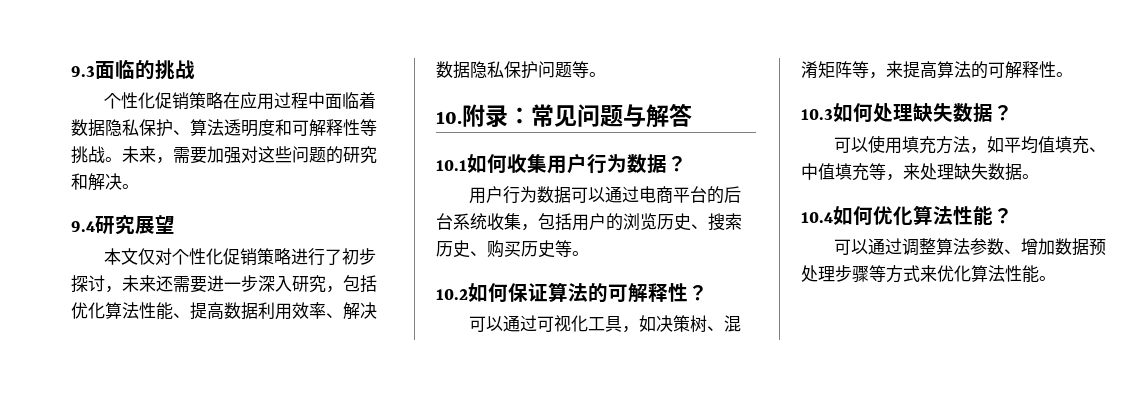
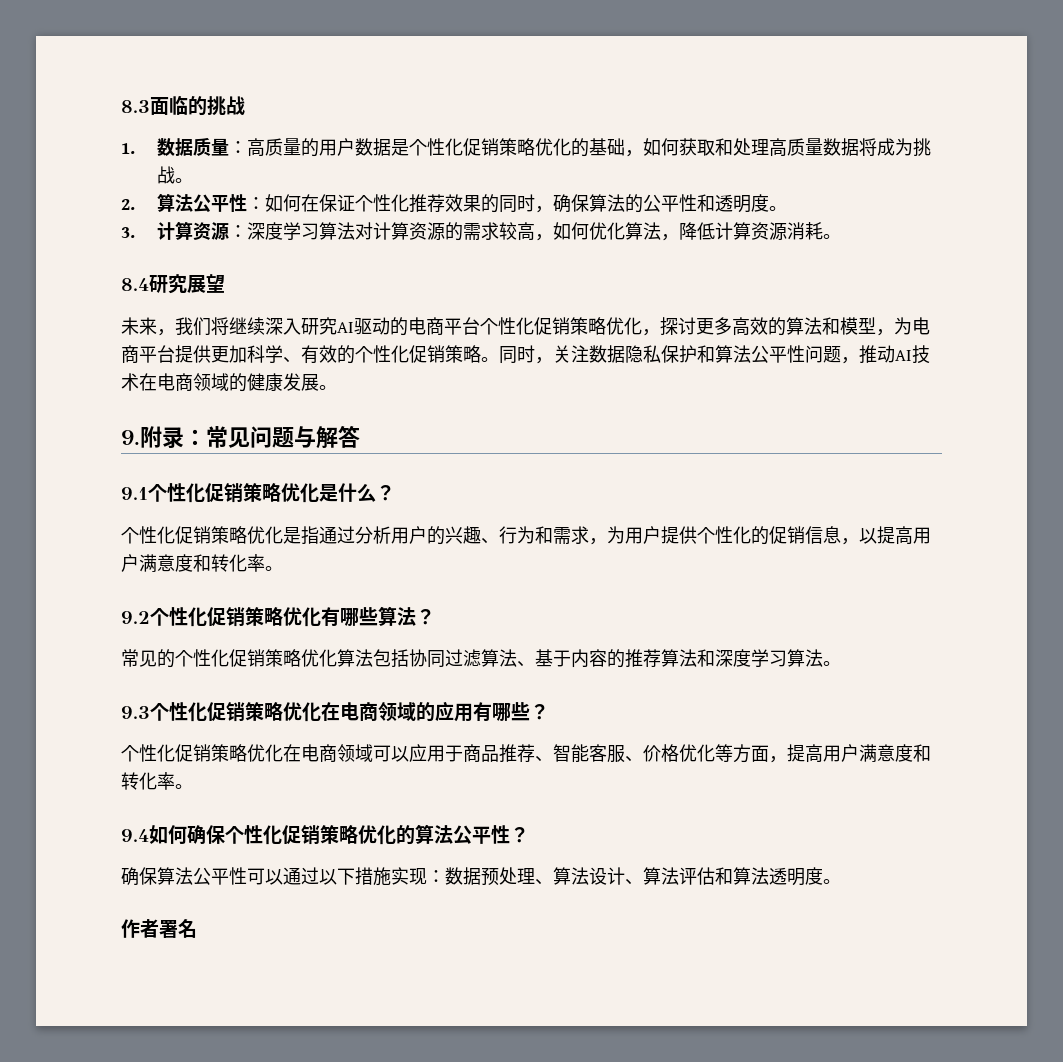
- 9.3面临的挑战
+ 8.3面临的挑战
- 个性化促销策略在应用过程中面临着数据隐私保护、算法透明度和可解释性等挑战。未来，需要加强对这些问题的研究和解决。
- 9.4研究展望
- 本文仅对个性化促销策略进行了初步探讨，未来还需要进一步深入研究，包括优化算法性能、提高数据利用效率、解决数据隐私保护问题等。
- 10.附录：常见问题与解答
+ 1.数据质量：高质量的用户数据是个性化促销策略优化的基础，如何获取和处理高质量数据将成为挑战。
+ 2.算法公平性：如何在保证个性化推荐效果的同时，确保算法的公平性和透明度。
+ 3.计算资源：深度学习算法对计算资源的需求较高，如何优化算法，降低计算资源消耗。
+ 8.4研究展望
+ 未来，我们将继续深入研究AI驱动的电商平台个性化促销策略优化，探讨更多高效的算法和模型，为电商平台提供更加科学、有效的个性化促销策略。同时，关注数据隐私保护和算法公平性问题，推动AI技术在电商领域的健康发展。
+ 9.附录：常见问题与解答
- 10.1如何收集用户行为数据？
- 用户行为数据可以通过电商平台的后台系统收集，包括用户的浏览历史、搜索历史、购买历史等。
- 10.2如何保证算法的可解释性？
- 可以通过可视化工具，如决策树、混淆矩阵等，来提高算法的可解释性。
- 10.3如何处理缺失数据？
- 可以使用填充方法，如平均值填充、中值填充等，来处理缺失数据。
- 10.4如何优化算法性能？
- 可以通过调整算法参数、增加数据预处理步骤等方式来优化算法性能。
+ 9.1个性化促销策略优化是什么？
+ 个性化促销策略优化是指通过分析用户的兴趣、行为和需求，为用户提供个性化的促销信息，以提高用户满意度和转化率。
+ 9.2个性化促销策略优化有哪些算法？
+ 常见的个性化促销策略优化算法包括协同过滤算法、基于内容的推荐算法和深度学习算法。
+ 9.3个性化促销策略优化在电商领域的应用有哪些？
+ 个性化促销策略优化在电商领域可以应用于商品推荐、智能客服、价格优化等方面，提高用户满意度和转化率。
+ 9.4如何确保个性化促销策略优化的算法公平性？
+ 确保算法公平性可以通过以下措施实现：数据预处理、算法设计、算法评估和算法透明度。
+ 作者署名

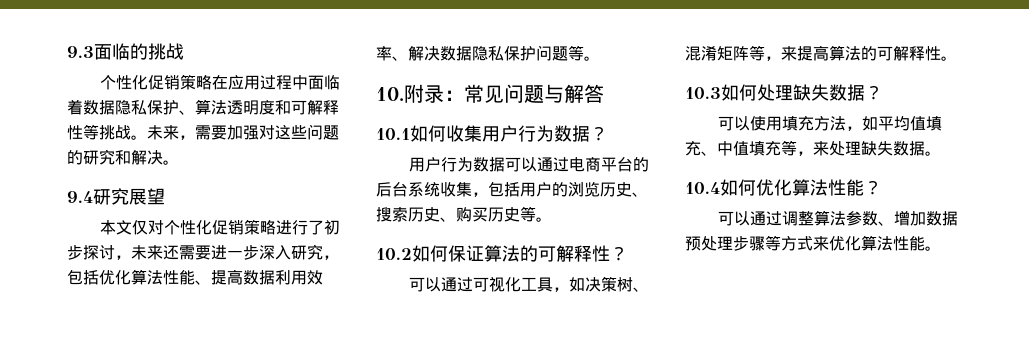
- 8.3面临的挑战
+ 9.3面临的挑战
- 1.数据质量：高质量的用户数据是个性化促销策略优化的基础，如何获取和处理高质量数据将成为挑战。
- 2.算法公平性：如何在保证个性化推荐效果的同时，确保算法的公平性和透明度。
- 3.计算资源：深度学习算法对计算资源的需求较高，如何优化算法，降低计算资源消耗。
- 8.4研究展望
- 未来，我们将继续深入研究AI驱动的电商平台个性化促销策略优化，探讨更多高效的算法和模型，为电商平台提供更加科学、有效的个性化促销策略。同时，关注数据隐私保护和算法公平性问题，推动AI技术在电商领域的健康发展。
- 9.附录：常见问题与解答
+ 个性化促销策略在应用过程中面临着数据隐私保护、算法透明度和可解释性等挑战。未来，需要加强对这些问题的研究和解决。
+ 9.4研究展望
+ 本文仅对个性化促销策略进行了初步探讨，未来还需要进一步深入研究，包括优化算法性能、提高数据利用效率、解决数据隐私保护问题等。
+ 10.附录：常见问题与解答
- 9.1个性化促销策略优化是什么？
- 个性化促销策略优化是指通过分析用户的兴趣、行为和需求，为用户提供个性化的促销信息，以提高用户满意度和转化率。
- 9.2个性化促销策略优化有哪些算法？
- 常见的个性化促销策略优化算法包括协同过滤算法、基于内容的推荐算法和深度学习算法。
- 9.3个性化促销策略优化在电商领域的应用有哪些？
- 个性化促销策略优化在电商领域可以应用于商品推荐、智能客服、价格优化等方面，提高用户满意度和转化率。
- 9.4如何确保个性化促销策略优化的算法公平性？
- 确保算法公平性可以通过以下措施实现：数据预处理、算法设计、算法评估和算法透明度。
- 作者署名
+ 10.1如何收集用户行为数据？
+ 用户行为数据可以通过电商平台的后台系统收集，包括用户的浏览历史、搜索历史、购买历史等。
+ 10.2如何保证算法的可解释性？
+ 可以通过可视化工具，如决策树、混淆矩阵等，来提高算法的可解释性。
+ 10.3如何处理缺失数据？
+ 可以使用填充方法，如平均值填充、中值填充等，来处理缺失数据。
+ 10.4如何优化算法性能？
+ 可以通过调整算法参数、增加数据预处理步骤等方式来优化算法性能。

